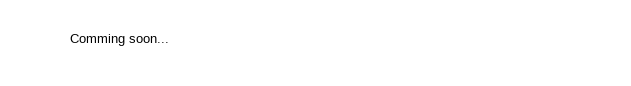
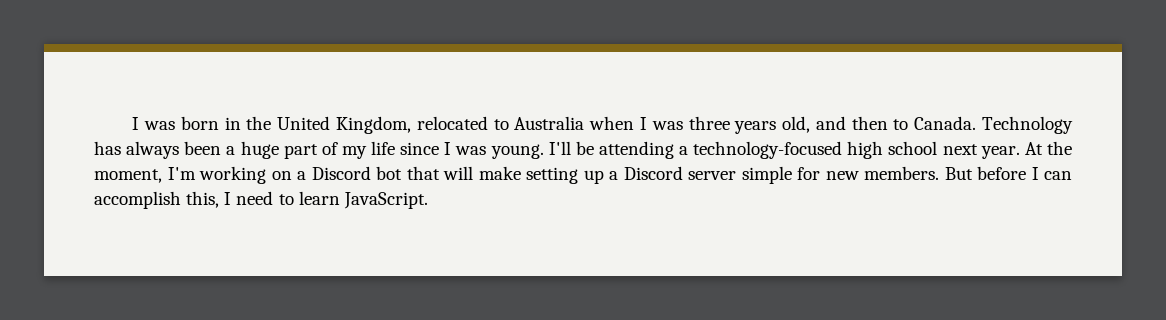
- Comming soon...
+ I was born in the United Kingdom, relocated to Australia when I was three years old, and then to Canada. Technology has always been a huge part of my life since I was young. I'll be attending a technology-focused high school next year. At the moment, I'm working on a Discord bot that will make setting up a Discord server simple for new members. But before I can accomplish this, I need to learn JavaScript.

